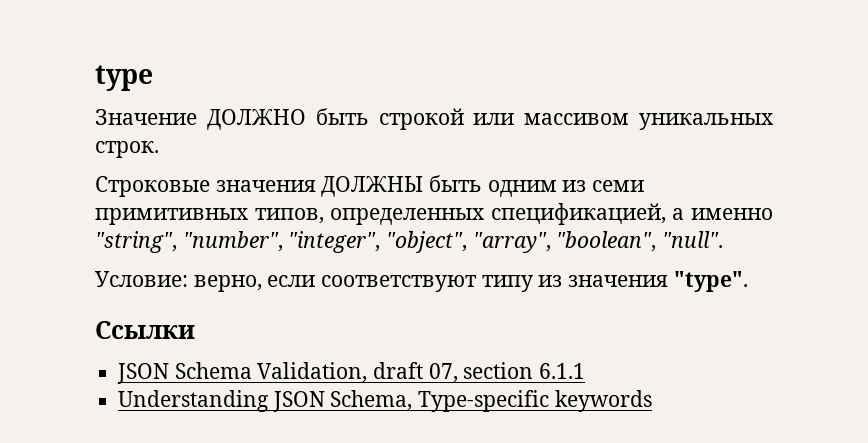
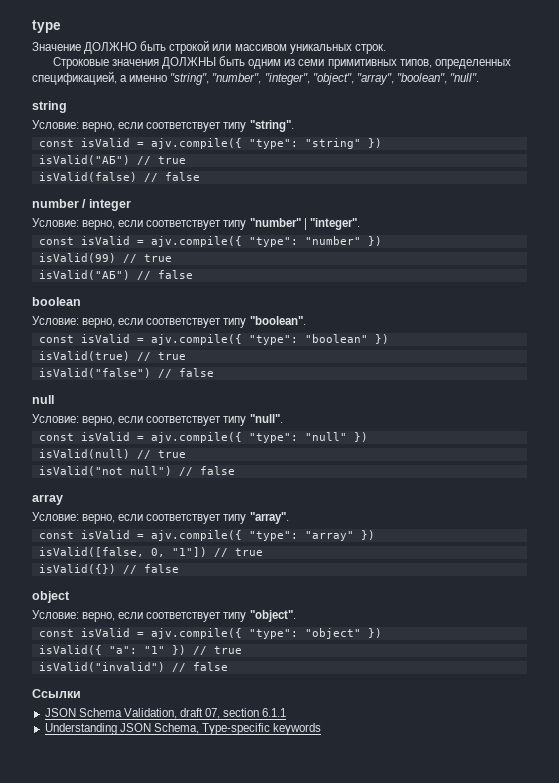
- Условие: верно, если соответствуют типу из значения "type".
+ string
+ Условие: верно, если соответствует типу "string".
+ const isValid = ajv.compile({ "type": "string" })
+ isValid("АБ") // true
+ isValid(false) // false
+ number / integer
+ Условие: верно, если соответствует типу "number" | "integer".
+ const isValid = ajv.compile({ "type": "number" })
+ isValid(99) // true
+ isValid("АБ") // false
+ boolean
+ Условие: верно, если соответствует типу "boolean".
+ const isValid = ajv.compile({ "type": "boolean" })
+ isValid(true) // true
+ isValid("false") // false
+ null
+ Условие: верно, если соответствует типу "null".
+ const isValid = ajv.compile({ "type": "null" })
+ isValid(null) // true
+ isValid("not null") // false
+ array
+ Условие: верно, если соответствует типу "array".
+ const isValid = ajv.compile({ "type": "array" })
+ isValid([false, 0, "1"]) // true
+ isValid({}) // false
+ object
+ Условие: верно, если соответствует типу "object".
+ const isValid = ajv.compile({ "type": "object" })
+ isValid({ "a": "1" }) // true
+ isValid("invalid") // false

